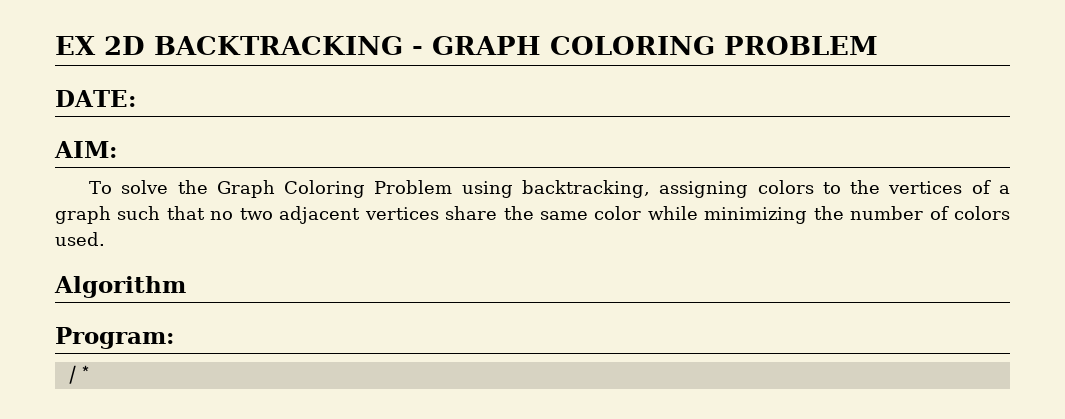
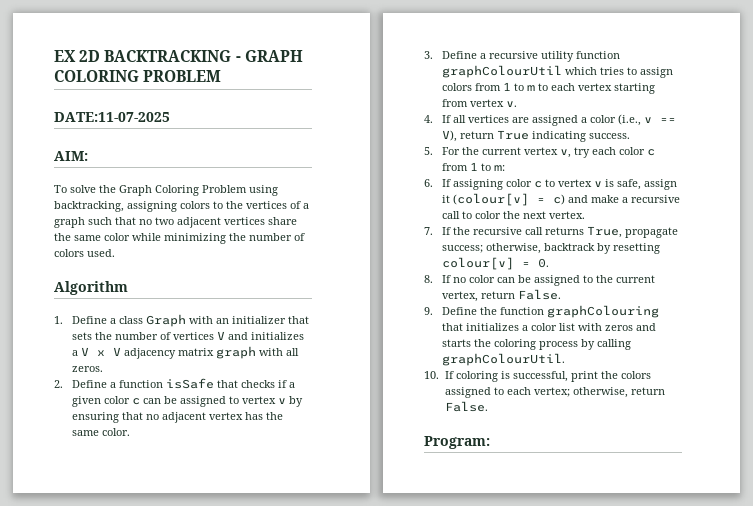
- DATE:
+ DATE:11-07-2025
+ 1. Define a class Graph with an initializer that sets the number of vertices V and initializes a V x V adjacency matrix graph with all zeros.
+ 2. Define a function isSafe that checks if a given color c can be assigned to vertex v by ensuring that no adjacent vertex has the same color.
+ 3. Define a recursive utility function graphColourUtil which tries to assign colors from 1 to m to each vertex starting from vertex v.
+ 4. If all vertices are assigned a color (i.e., v == V), return True indicating success.
+ 5. For the current vertex v, try each color c from 1 to m:
+ 6. If assigning color c to vertex v is safe, assign it (colour[v] = c) and make a recursive call to color the next vertex.
+ 7. If the recursive call returns True, propagate success; otherwise, backtrack by resetting colour[v] = 0.
+ 8. If no color can be assigned to the current vertex, return False.
+ 9. Define the function graphColouring that initializes a color list with zeros and starts the coloring process by calling graphColourUtil.
+ 10. If coloring is successful, print the colors assigned to each vertex; otherwise, return False.
- /*

